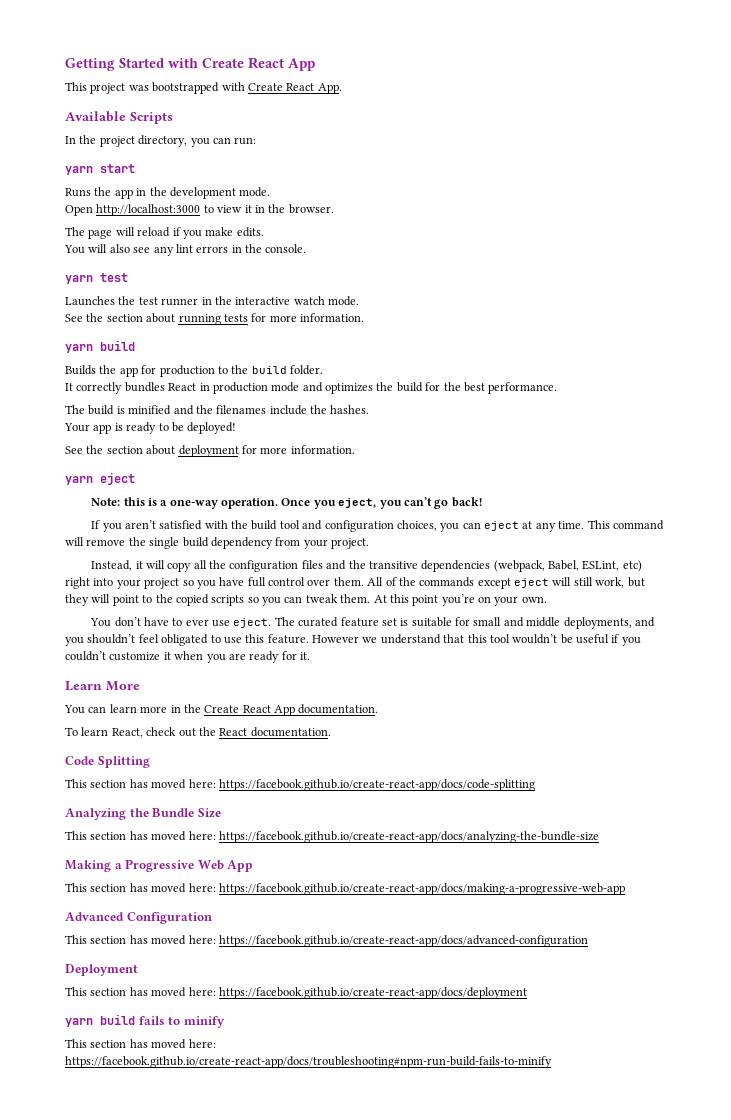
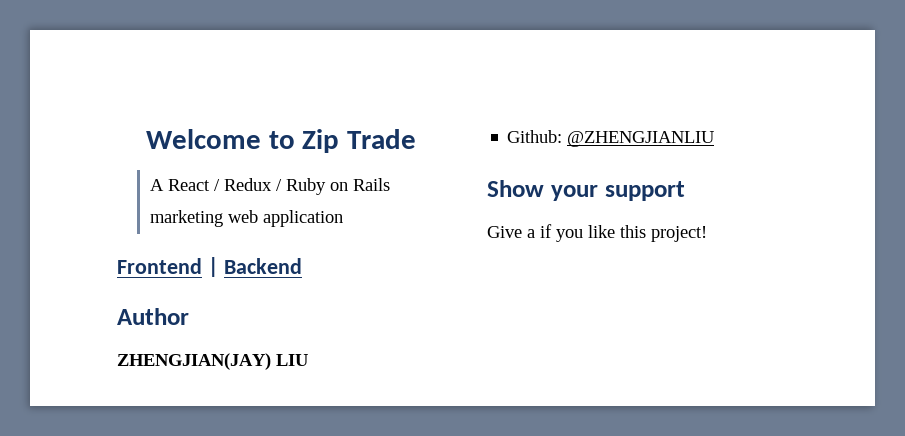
- Getting Started with Create React App
- This project was bootstrapped with Create React App.
- Available Scripts
- In the project directory, you can run:
- yarn start
- Runs the app in the development mode.
- Open http://localhost:3000 to view it in the browser.
- The page will reload if you make edits.
- You will also see any lint errors in the console.
- yarn test
- Launches the test runner in the interactive watch mode.
- See the section about running tests for more information.
- yarn build
- Builds the app for production to the build folder.
- It correctly bundles React in production mode and optimizes the build for the best performance.
- The build is minified and the filenames include the hashes.
- Your app is ready to be deployed!
- See the section about deployment for more information.
- yarn eject
- Note: this is a one-way operation. Once you eject, you can’t go back!
- If you aren’t satisfied with the build tool and configuration choices, you can eject at any time. This command will remove the single build dependency from your project.
- Instead, it will copy all the configuration files and the transitive dependencies (webpack, Babel, ESLint, etc) right into your project so you have full control over them. All of the commands except eject will still work, but they will point to the copied scripts so you can tweak them. At this point you’re on your own.
- You don’t have to ever use eject. The curated feature set is suitable for small and middle deployments, and you shouldn’t feel obligated to use this feature. However we understand that this tool wouldn’t be useful if you couldn’t customize it when you are ready for it.
- Learn More
- You can learn more in the Create React App documentation.
- To learn React, check out the React documentation.
- Code Splitting
- This section has moved here: https://facebook.github.io/create-react-app/docs/code-splitting
- Analyzing the Bundle Size
- This section has moved here: https://facebook.github.io/create-react-app/docs/analyzing-the-bundle-size
- Making a Progressive Web App
- This section has moved here: https://facebook.github.io/create-react-app/docs/making-a-progressive-web-app
- Advanced Configuration
- This section has moved here: https://facebook.github.io/create-react-app/docs/advanced-configuration
- Deployment
- This section has moved here: https://facebook.github.io/create-react-app/docs/deployment
- yarn build fails to minify
- This section has moved here: https://facebook.github.io/create-react-app/docs/troubleshooting#npm-run-build-fails-to-minify
+ Welcome to Zip Trade
+ A React / Redux / Ruby on Rails marketing web application
+ Frontend | Backend
+ Author
+ ZHENGJIAN(JAY) LIU
+ Github: @ZHENGJIANLIU
+ Show your support
+ Give a if you like this project!

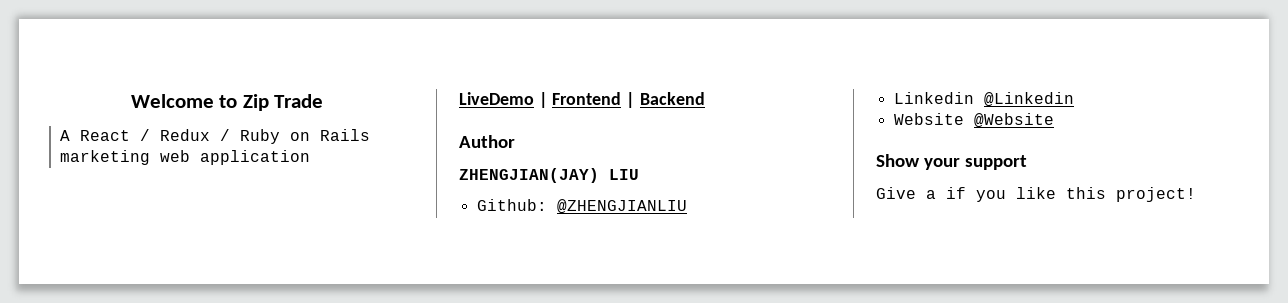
- Frontend | Backend
+ LiveDemo | Frontend | Backend
+ Linkedin @Linkedin
+ Website @Website

